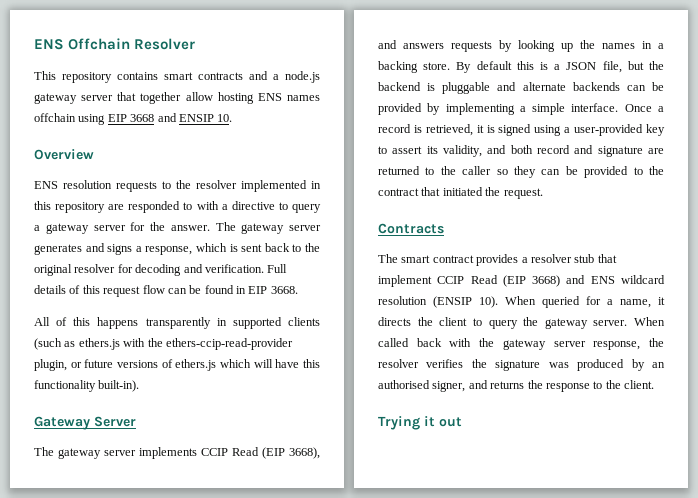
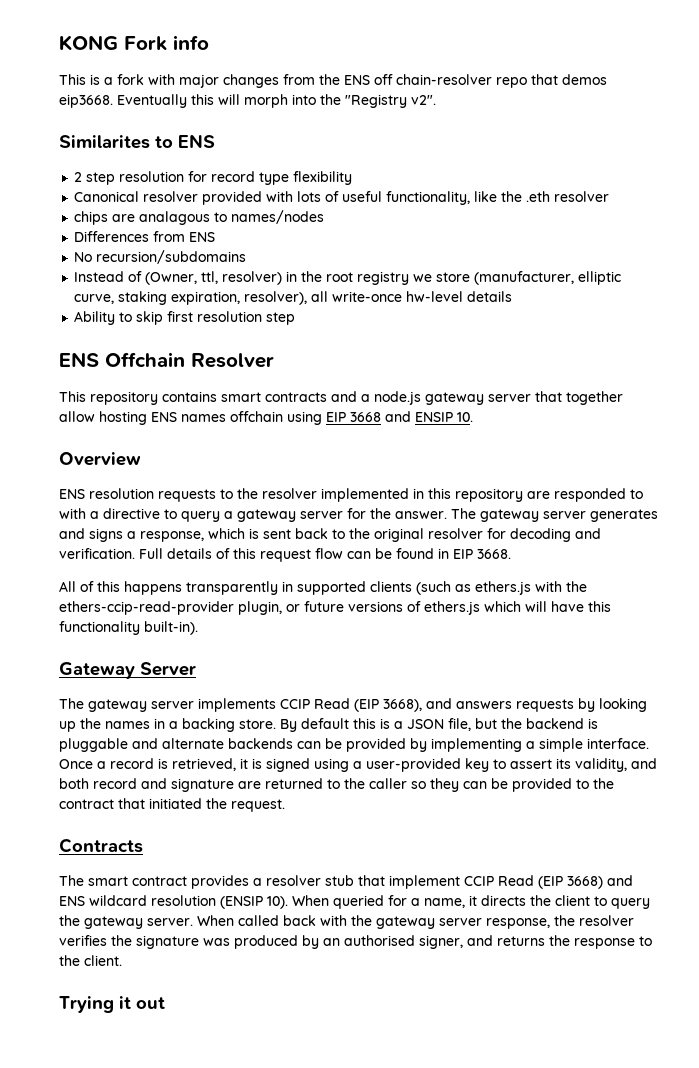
+ KONG Fork info
+ This is a fork with major changes from the ENS off chain-resolver repo that demos eip3668. Eventually this will morph into the "Registry v2".
+ Similarites to ENS
+ 2 step resolution for record type flexibility
+ Canonical resolver provided with lots of useful functionality, like the .eth resolver
+ chips are analagous to names/nodes
+ Differences from ENS
+ No recursion/subdomains
+ Instead of (Owner, ttl, resolver) in the root registry we store (manufacturer, elliptic curve, staking expiration, resolver), all write-once hw-level details
+ Ability to skip first resolution step

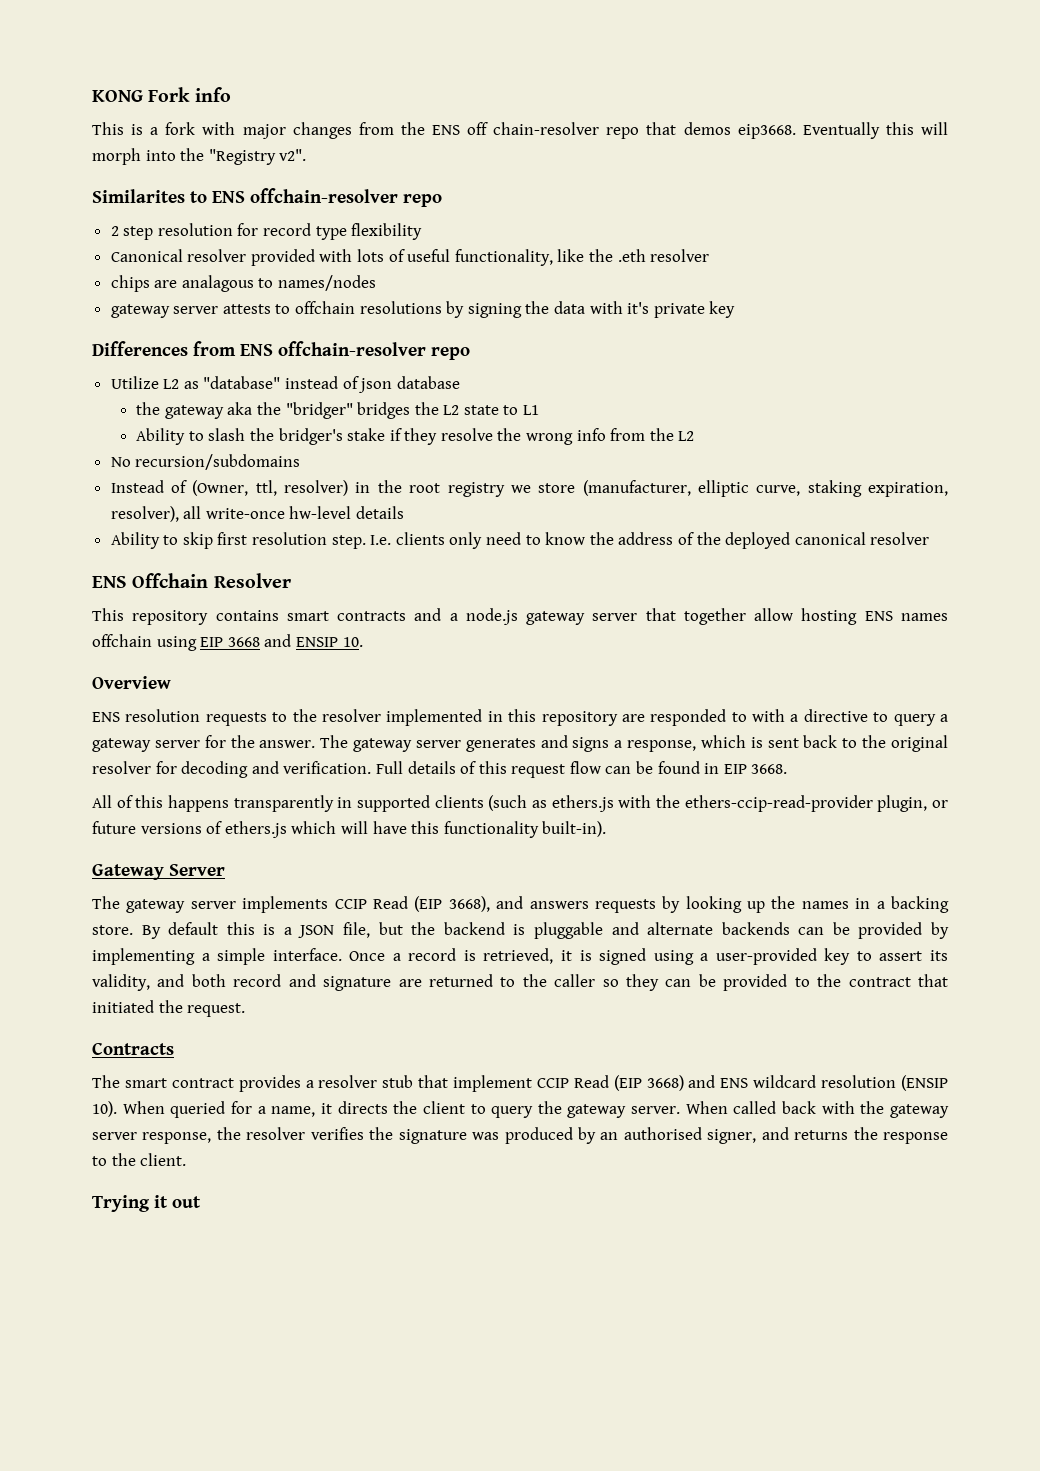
- Similarites to ENS
+ Similarites to ENS offchain-resolver repo
- Differences from ENS
+ gateway server attests to offchain resolutions by signing the data with it's private key
+ Differences from ENS offchain-resolver repo
+ Utilize L2 as "database" instead of json database
+ the gateway aka the "bridger" bridges the L2 state to L1
+ Ability to slash the bridger's stake if they resolve the wrong info from the L2
- Ability to skip first resolution step
+ Ability to skip first resolution step. I.e. clients only need to know the address of the deployed canonical resolver

